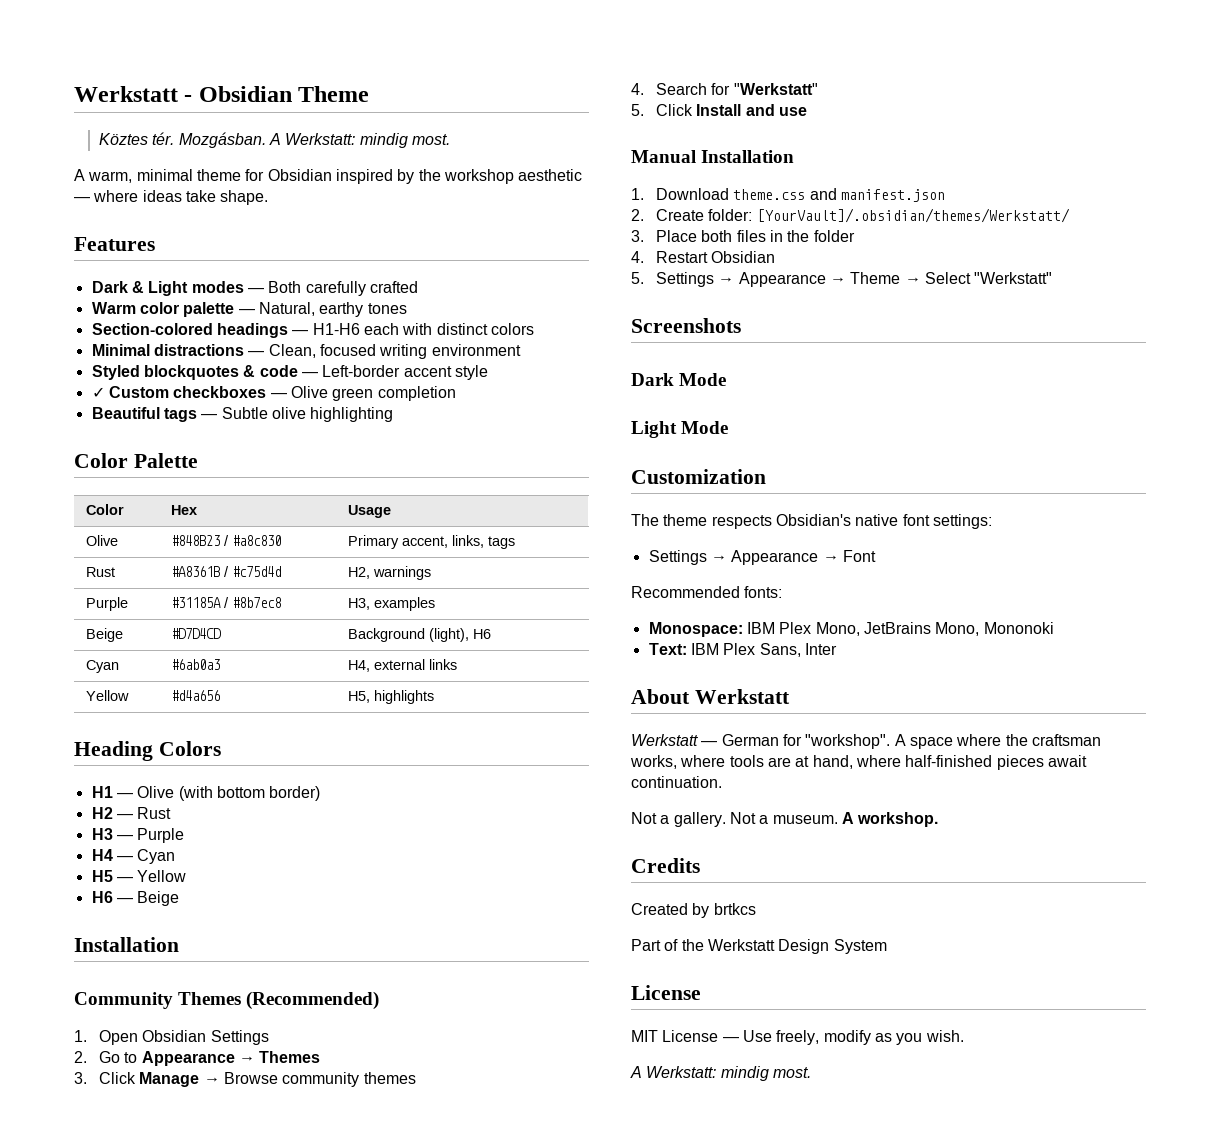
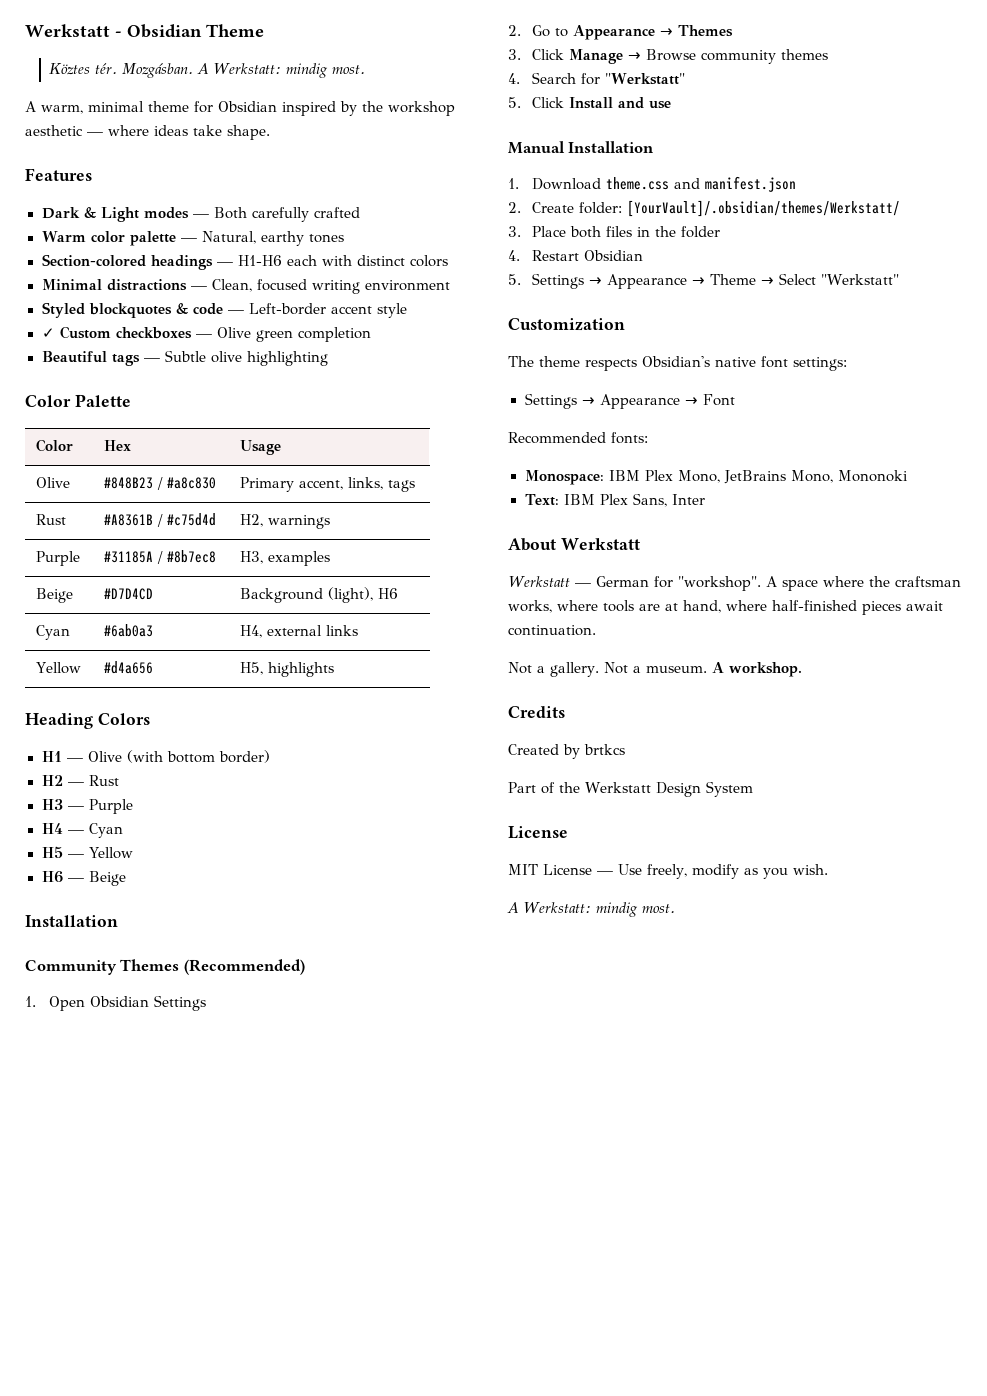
- Screenshots
- Dark Mode
- Light Mode

